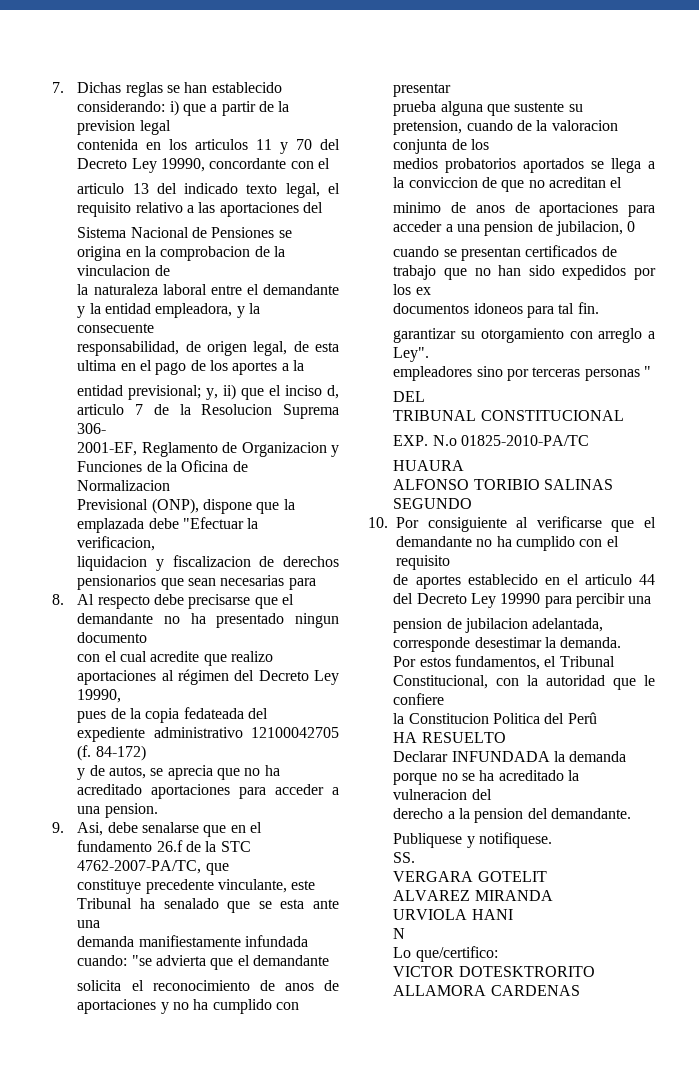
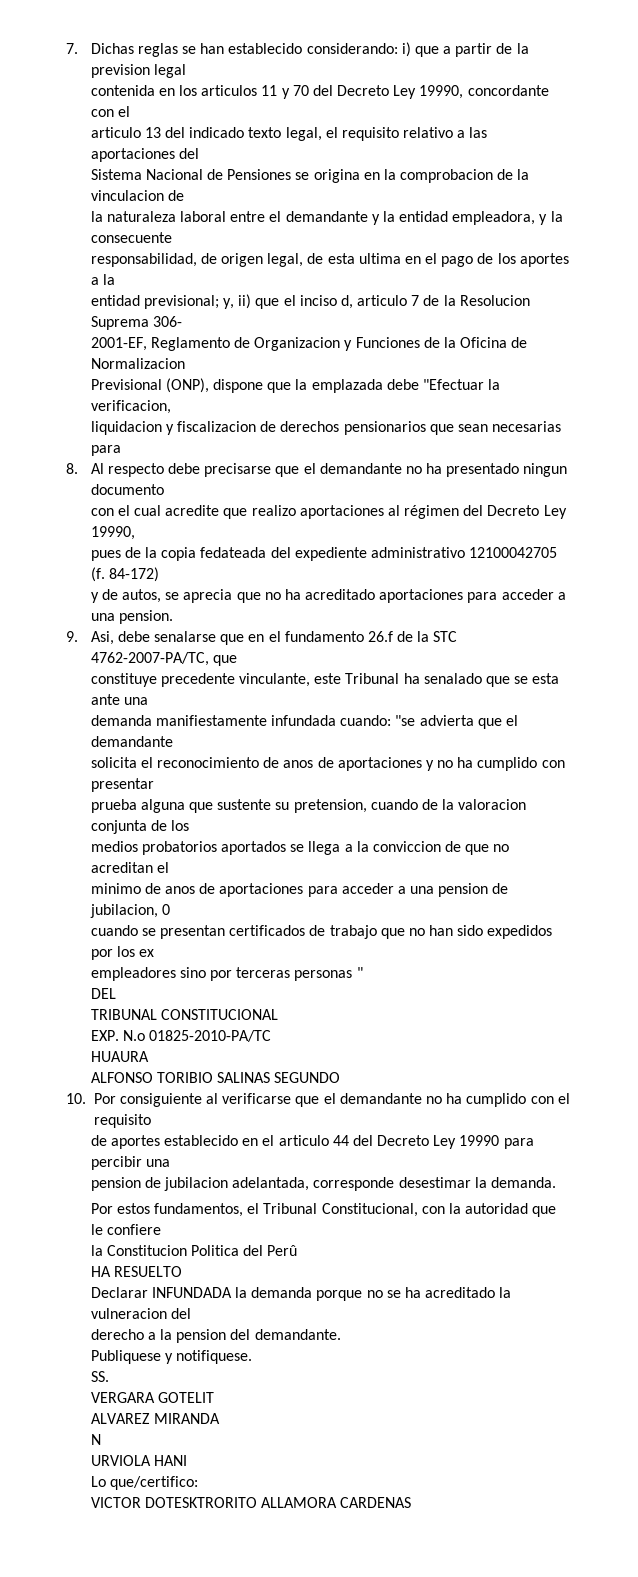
- documentos idoneos para tal fin.
- garantizar su otorgamiento con arreglo a Ley".
+ N
- N

